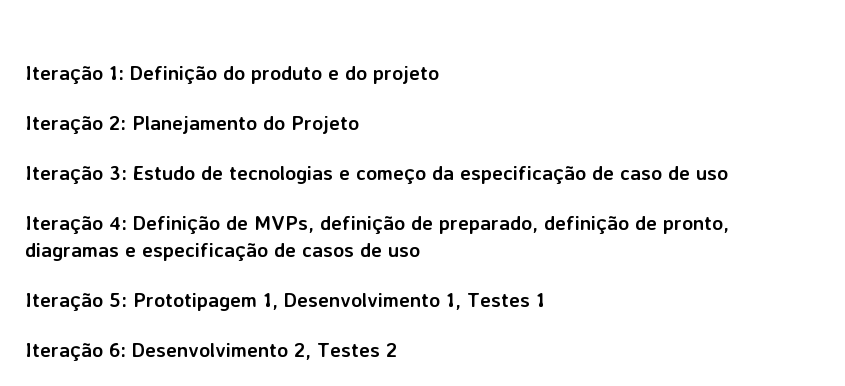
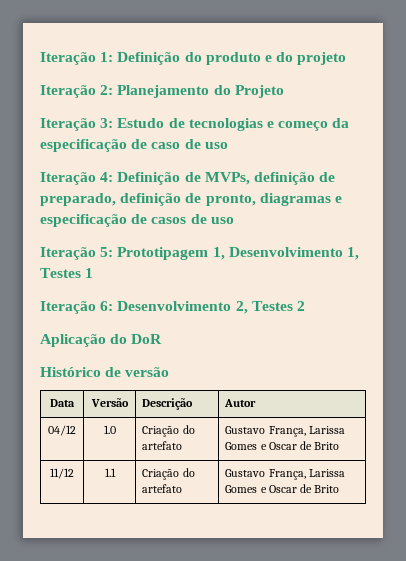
+ Aplicação do DoR
+ Histórico de versão
+ Data | Versão | Descrição | Autor
+ 04/12 | 1.0 | Criação do artefato | Gustavo França, Larissa Gomes e Oscar de Brito
+ 11/12 | 1.1 | Criação do artefato | Gustavo França, Larissa Gomes e Oscar de Brito

